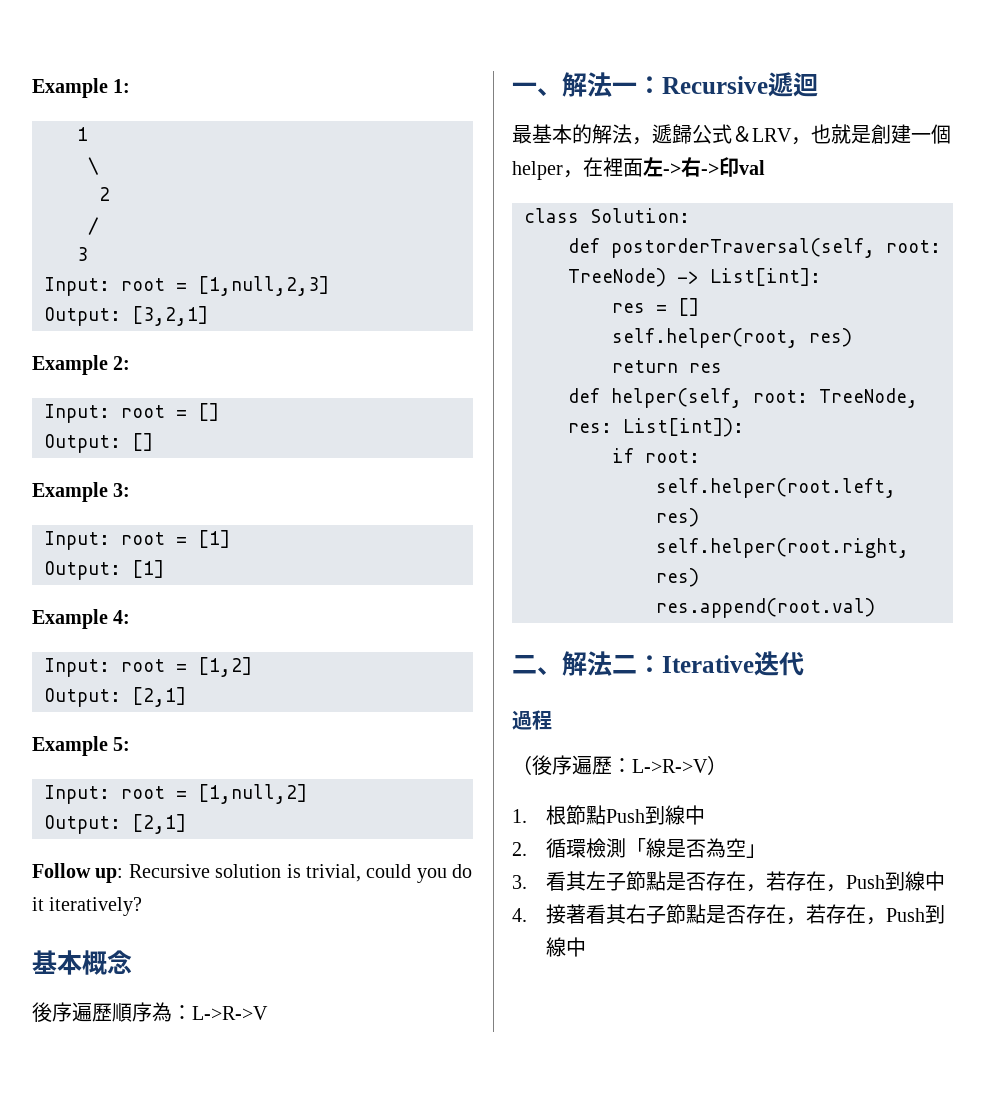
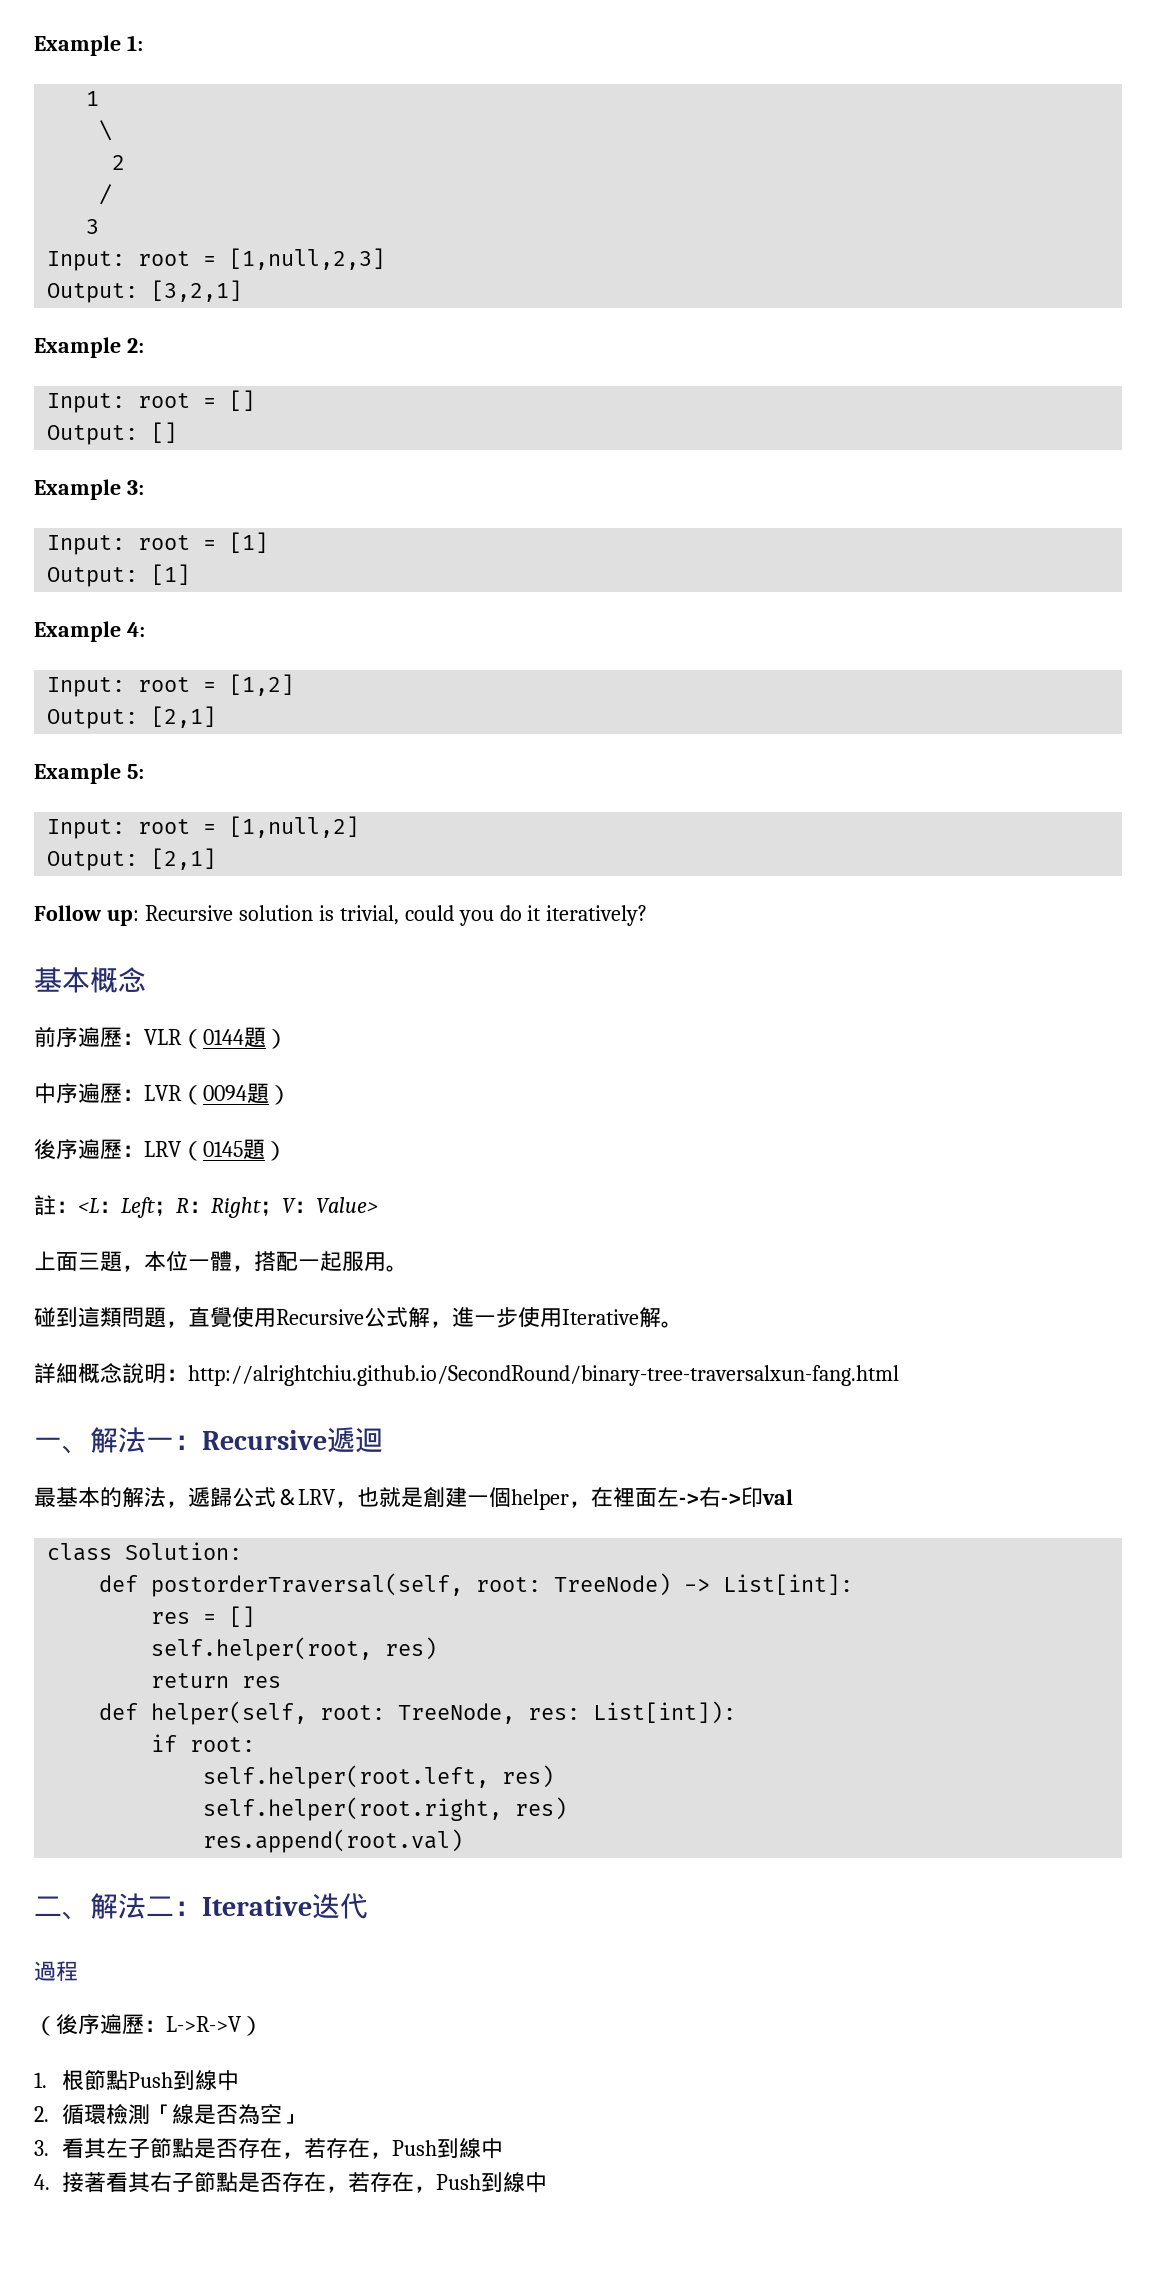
- 後序遍歷順序為：L->R->V
+ 前序遍歷：VLR（0144題）
+ 中序遍歷：LVR（0094題）
+ 後序遍歷：LRV（0145題）
+ 註：<L：Left；R：Right；V：Value>
+ 上面三題，本位一體，搭配一起服用。
+ 碰到這類問題，直覺使用Recursive公式解，進一步使用Iterative解。
+ 詳細概念說明：http://alrightchiu.github.io/SecondRound/binary-tree-traversalxun-fang.html

